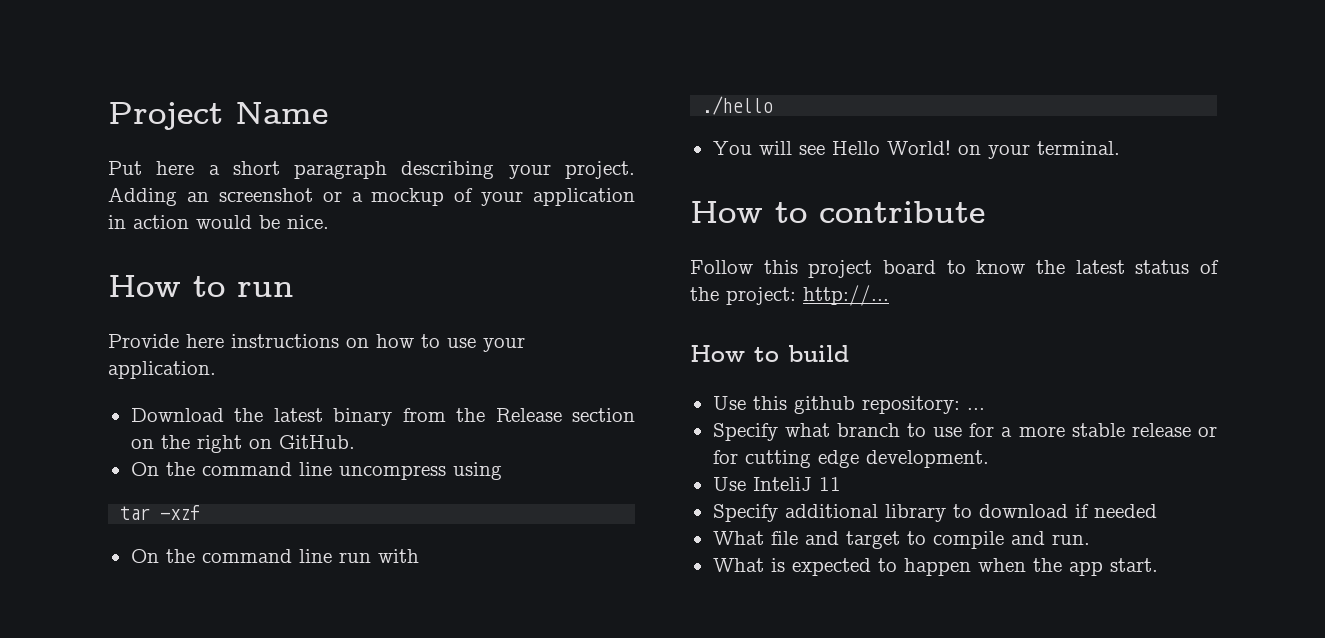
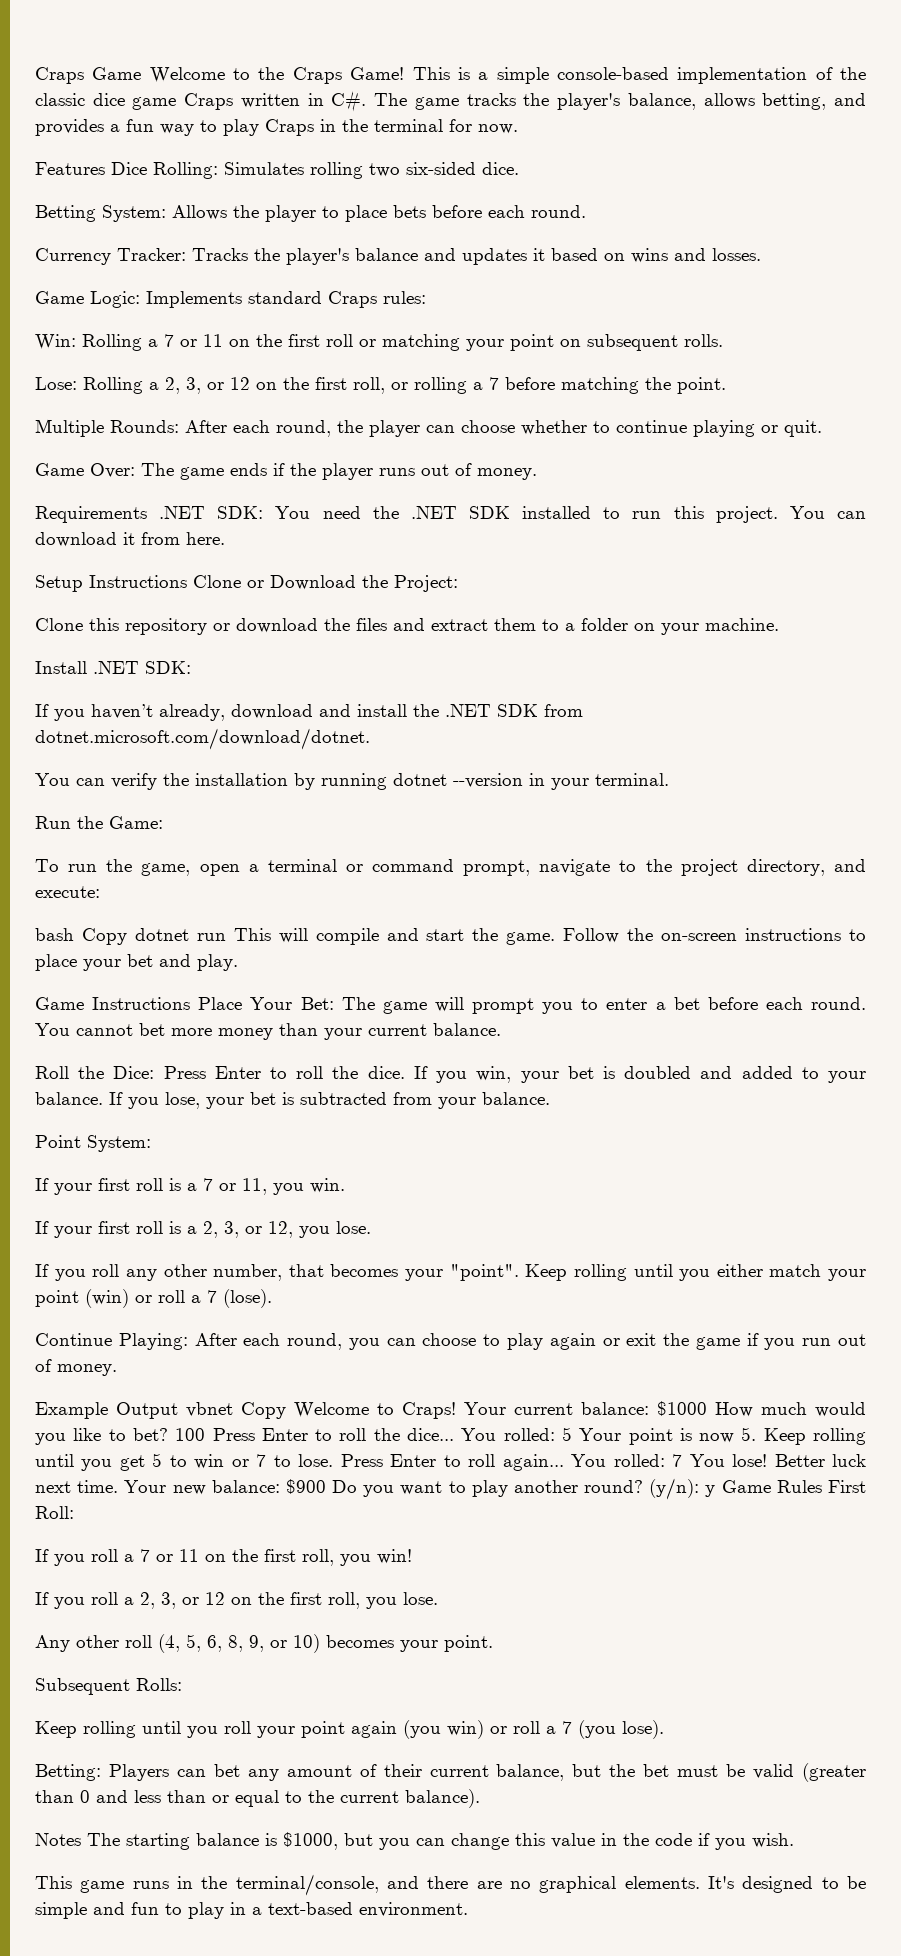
- Project Name
- Put here a short paragraph describing your project. Adding an screenshot or a mockup of your application in action would be nice.
- How to run
- Provide here instructions on how to use your application.
- Download the latest binary from the Release section on the right on GitHub.
- On the command line uncompress using
- tar -xzf
- On the command line run with
- ./hello
- You will see Hello World! on your terminal.
- How to contribute
- Follow this project board to know the latest status of the project: http://...
- How to build
- Use this github repository: ...
- Specify what branch to use for a more stable release or for cutting edge development.
- Use InteliJ 11
- Specify additional library to download if needed
- What file and target to compile and run.
- What is expected to happen when the app start.
+ Craps Game Welcome to the Craps Game! This is a simple console-based implementation of the classic dice game Craps written in C#. The game tracks the player's balance, allows betting, and provides a fun way to play Craps in the terminal for now.
+ Features Dice Rolling: Simulates rolling two six-sided dice.
+ Betting System: Allows the player to place bets before each round.
+ Currency Tracker: Tracks the player's balance and updates it based on wins and losses.
+ Game Logic: Implements standard Craps rules:
+ Win: Rolling a 7 or 11 on the first roll or matching your point on subsequent rolls.
+ Lose: Rolling a 2, 3, or 12 on the first roll, or rolling a 7 before matching the point.
+ Multiple Rounds: After each round, the player can choose whether to continue playing or quit.
+ Game Over: The game ends if the player runs out of money.
+ Requirements .NET SDK: You need the .NET SDK installed to run this project. You can download it from here.
+ Setup Instructions Clone or Download the Project:
+ Clone this repository or download the files and extract them to a folder on your machine.
+ Install .NET SDK:
+ If you haven’t already, download and install the .NET SDK from dotnet.microsoft.com/download/dotnet.
+ You can verify the installation by running dotnet --version in your terminal.
+ Run the Game:
+ To run the game, open a terminal or command prompt, navigate to the project directory, and execute:
+ bash Copy dotnet run This will compile and start the game. Follow the on-screen instructions to place your bet and play.
+ Game Instructions Place Your Bet: The game will prompt you to enter a bet before each round. You cannot bet more money than your current balance.
+ Roll the Dice: Press Enter to roll the dice. If you win, your bet is doubled and added to your balance. If you lose, your bet is subtracted from your balance.
+ Point System:
+ If your first roll is a 7 or 11, you win.
+ If your first roll is a 2, 3, or 12, you lose.
+ If you roll any other number, that becomes your "point". Keep rolling until you either match your point (win) or roll a 7 (lose).
+ Continue Playing: After each round, you can choose to play again or exit the game if you run out of money.
+ Example Output vbnet Copy Welcome to Craps! Your current balance: $1000 How much would you like to bet? 100 Press Enter to roll the dice... You rolled: 5 Your point is now 5. Keep rolling until you get 5 to win or 7 to lose. Press Enter to roll again... You rolled: 7 You lose! Better luck next time. Your new balance: $900 Do you want to play another round? (y/n): y Game Rules First Roll:
+ If you roll a 7 or 11 on the first roll, you win!
+ If you roll a 2, 3, or 12 on the first roll, you lose.
+ Any other roll (4, 5, 6, 8, 9, or 10) becomes your point.
+ Subsequent Rolls:
+ Keep rolling until you roll your point again (you win) or roll a 7 (you lose).
+ Betting: Players can bet any amount of their current balance, but the bet must be valid (greater than 0 and less than or equal to the current balance).
+ Notes The starting balance is $1000, but you can change this value in the code if you wish.
+ This game runs in the terminal/console, and there are no graphical elements. It's designed to be simple and fun to play in a text-based environment.

